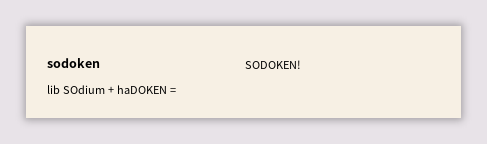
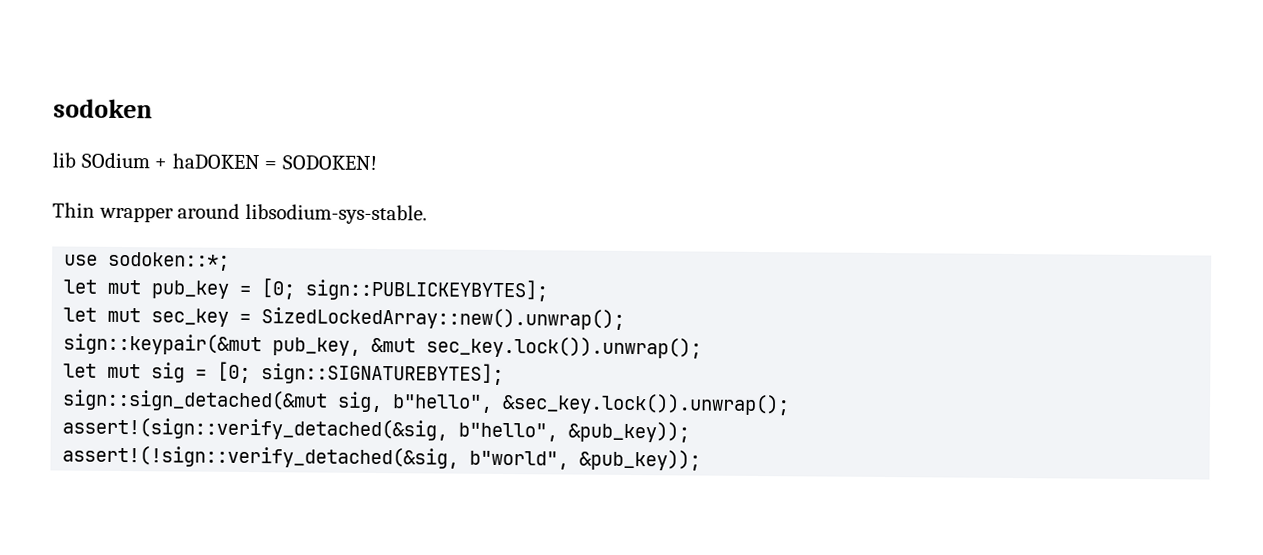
+ Thin wrapper around libsodium-sys-stable.
+ use sodoken::*;
+ let mut pub_key = [0; sign::PUBLICKEYBYTES];
+ let mut sec_key = SizedLockedArray::new().unwrap();
+ sign::keypair(&mut pub_key, &mut sec_key.lock()).unwrap();
+ let mut sig = [0; sign::SIGNATUREBYTES];
+ sign::sign_detached(&mut sig, b"hello", &sec_key.lock()).unwrap();
+ assert!(sign::verify_detached(&sig, b"hello", &pub_key));
+ assert!(!sign::verify_detached(&sig, b"world", &pub_key));

